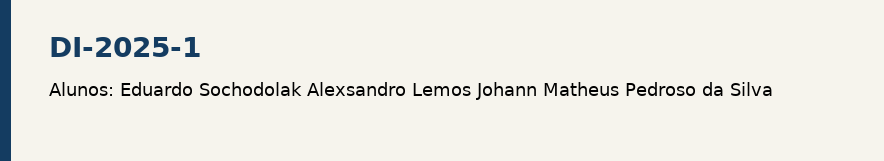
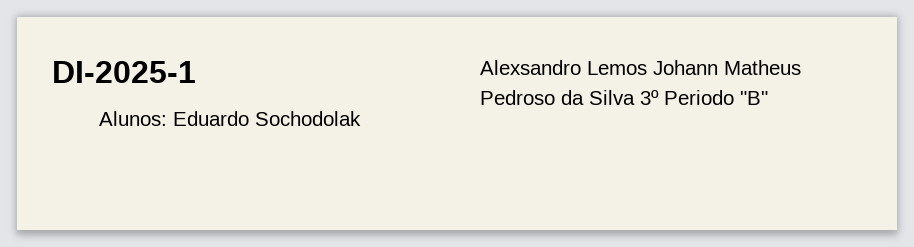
- Alunos: Eduardo Sochodolak Alexsandro Lemos Johann Matheus Pedroso da Silva
+ Alunos: Eduardo Sochodolak Alexsandro Lemos Johann Matheus Pedroso da Silva 3º Periodo "B"

